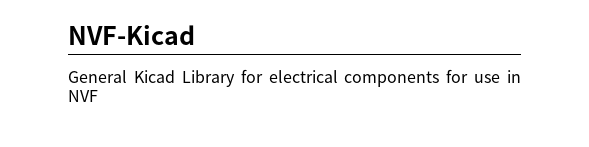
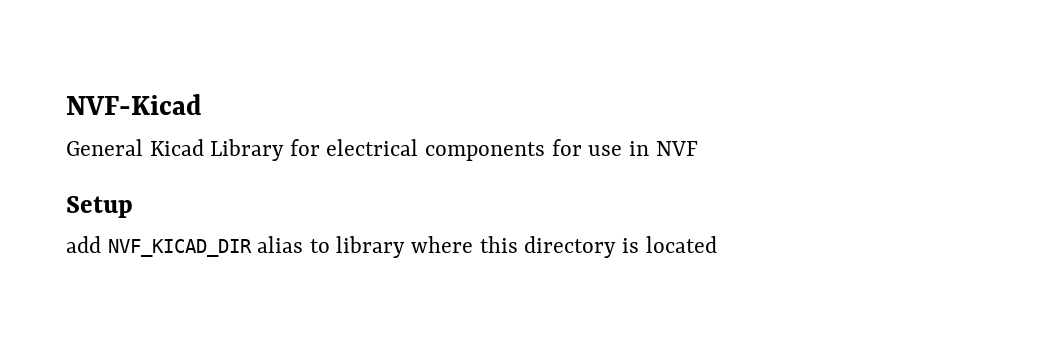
+ Setup
+ add NVF_KICAD_DIR alias to library where this directory is located

